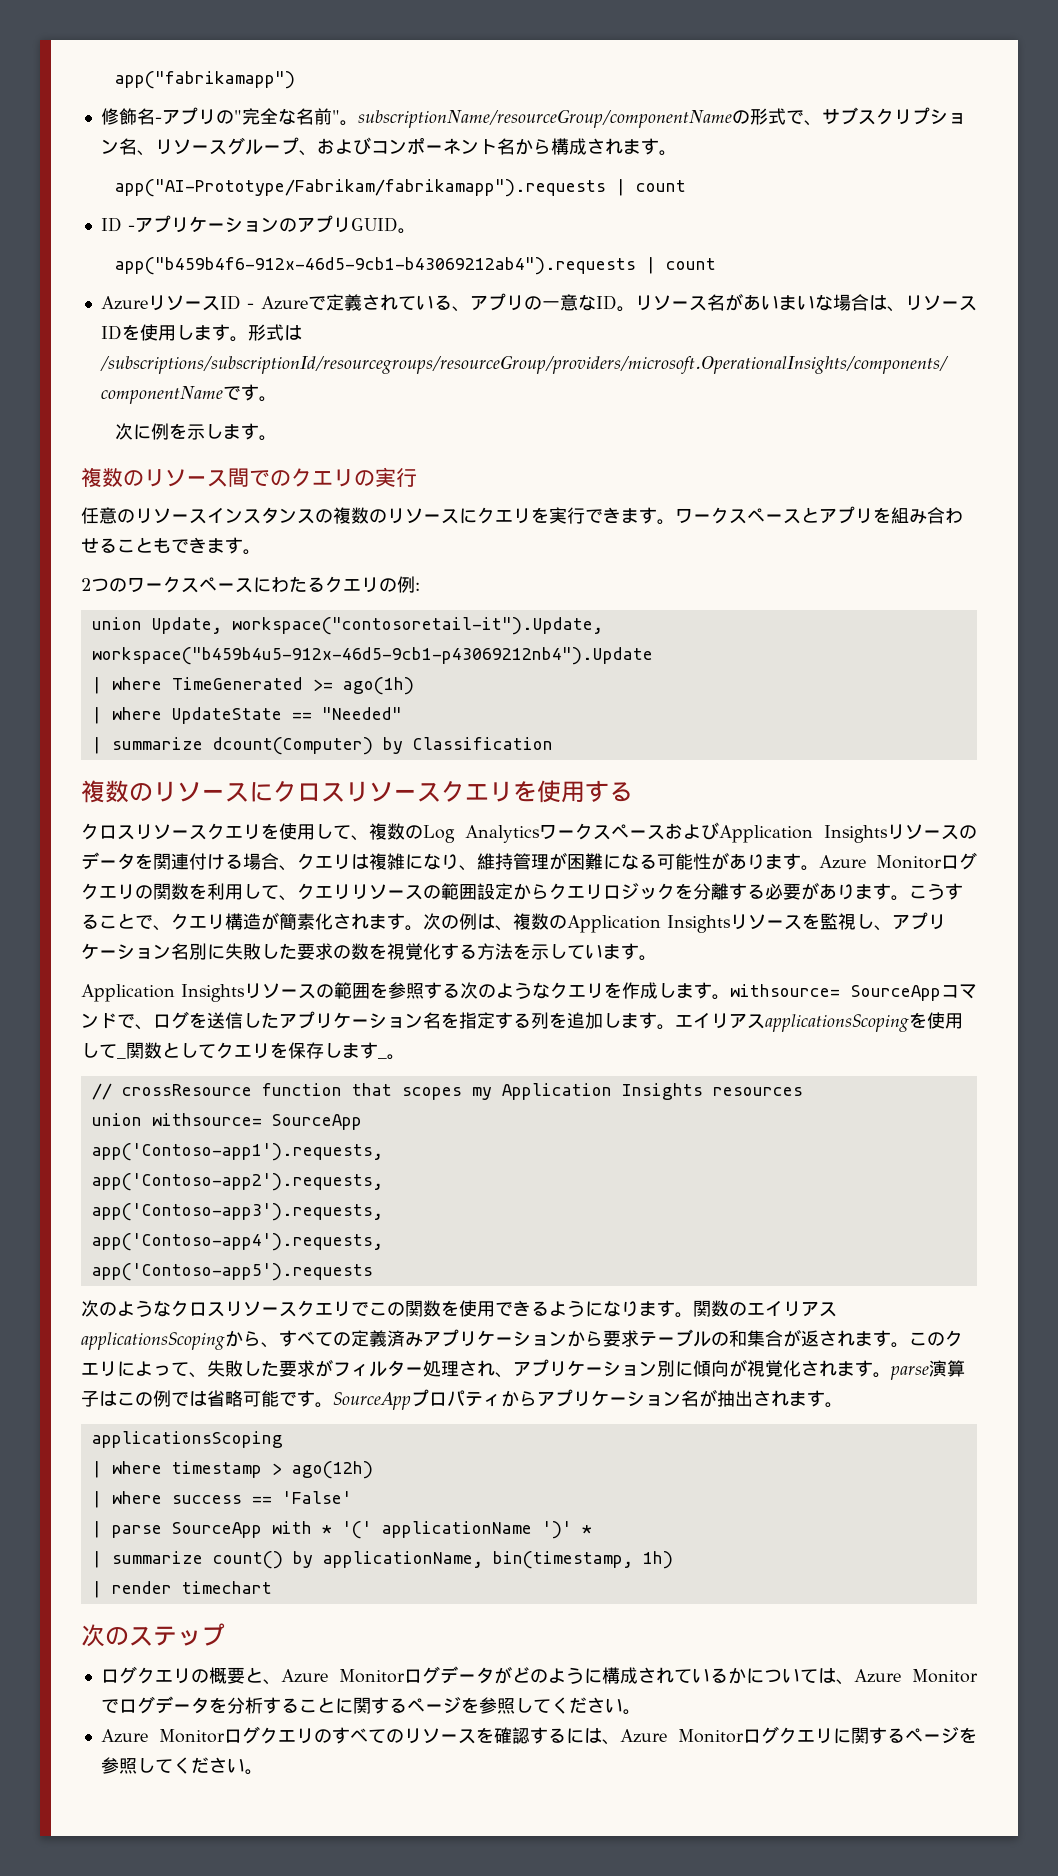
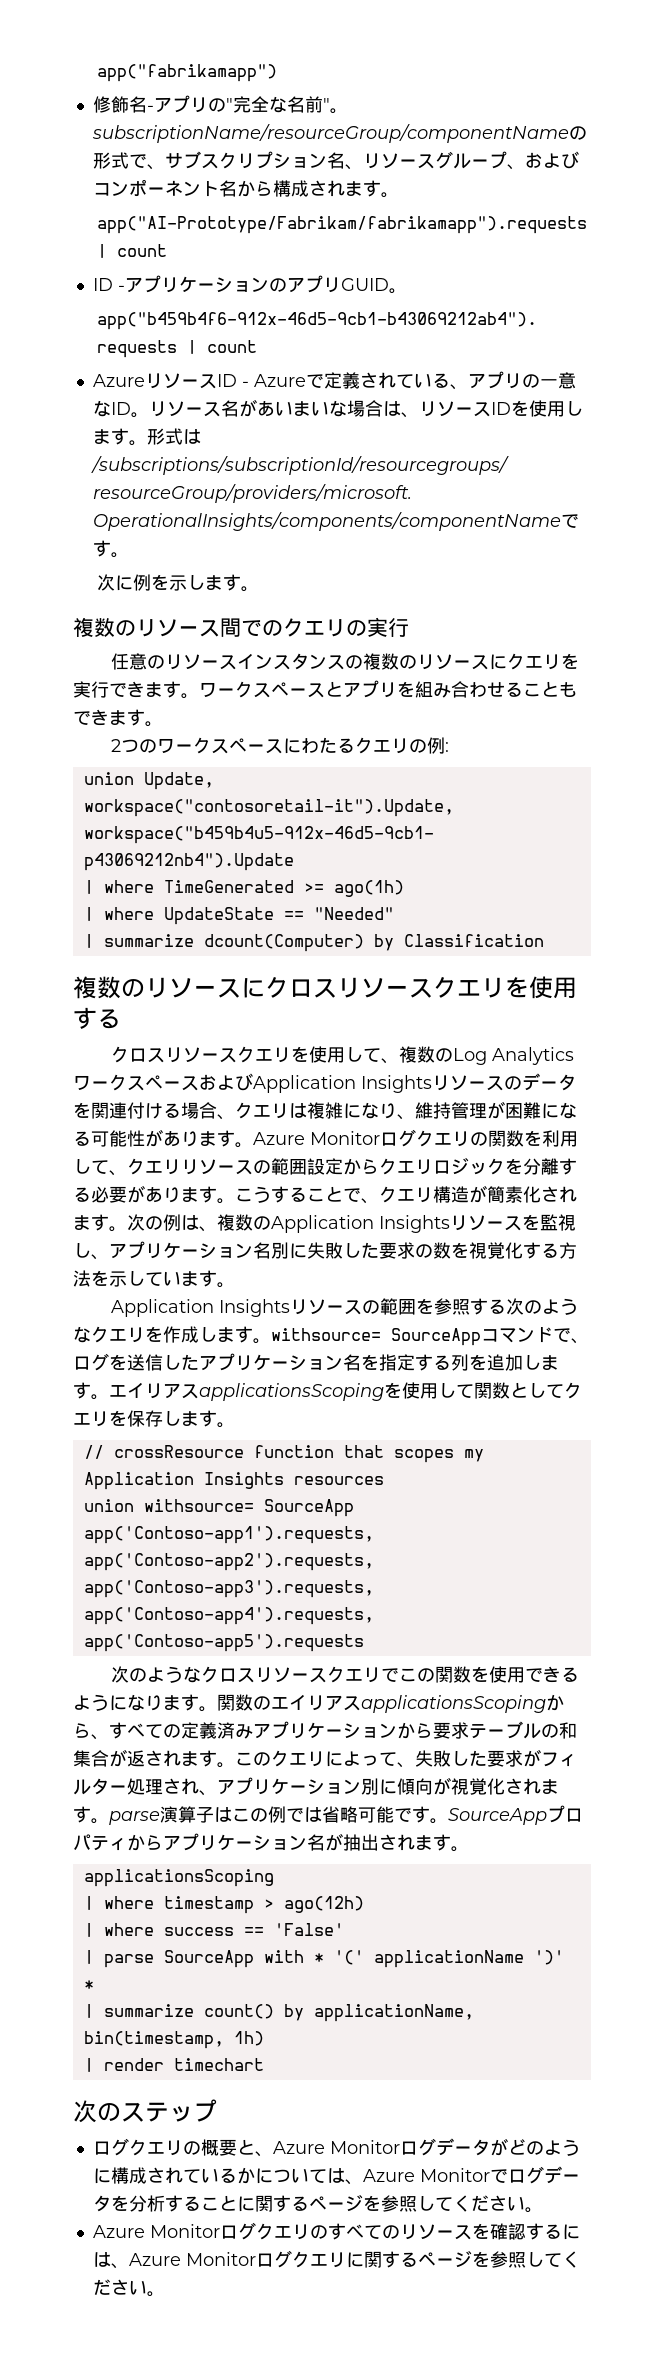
- エイリアスapplicationsScopingを使用して_関数としてクエリを保存します_。
+ エイリアスapplicationsScopingを使用して関数としてクエリを保存します。

